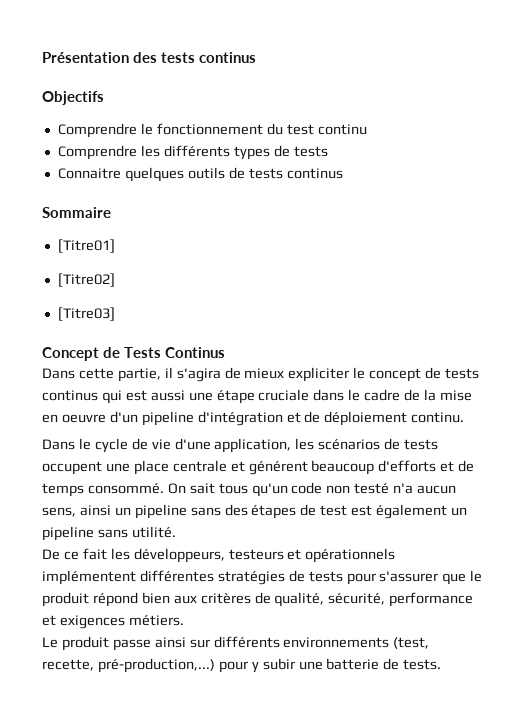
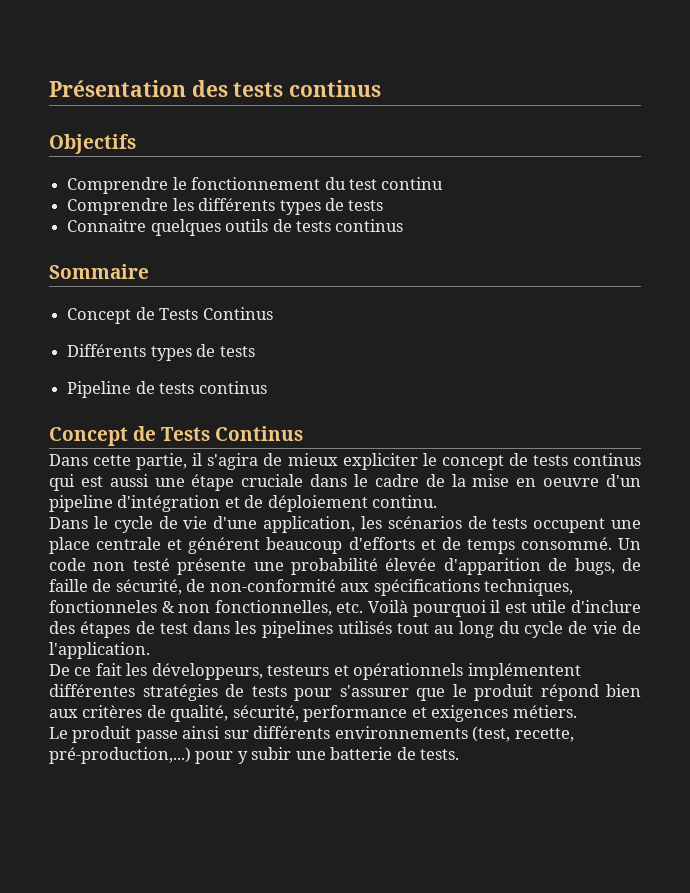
  Sommaire
- [Titre01]
- [Titre02]
- [Titre03]
+ Concept de Tests Continus
+ Différents types de tests
+ Pipeline de tests continus
- On sait tous qu'un code non testé n'a aucun sens, ainsi un pipeline sans des étapes de test est également un pipeline sans utilité.
+ Un code non testé présente une probabilité élevée d'apparition de bugs, de faille de sécurité, de non-conformité aux spécifications techniques, fonctionneles & non fonctionnelles, etc. Voilà pourquoi il est utile d'inclure des étapes de test dans les pipelines utilisés tout au long du cycle de vie de l'application.

